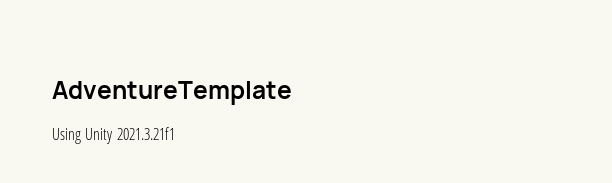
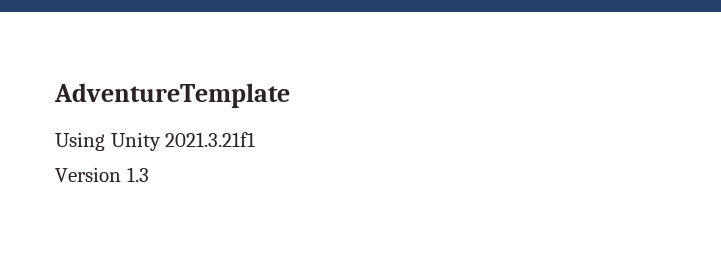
+ Version 1.3

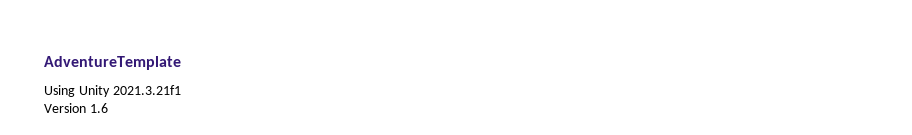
- Version 1.3
+ Version 1.6

